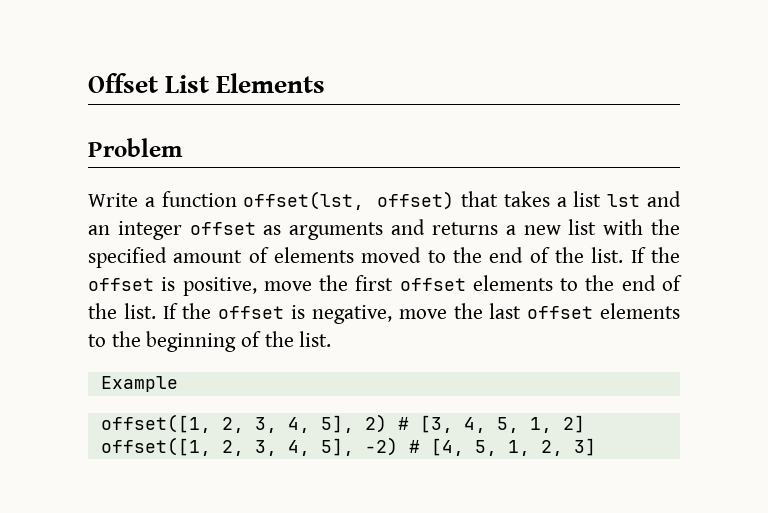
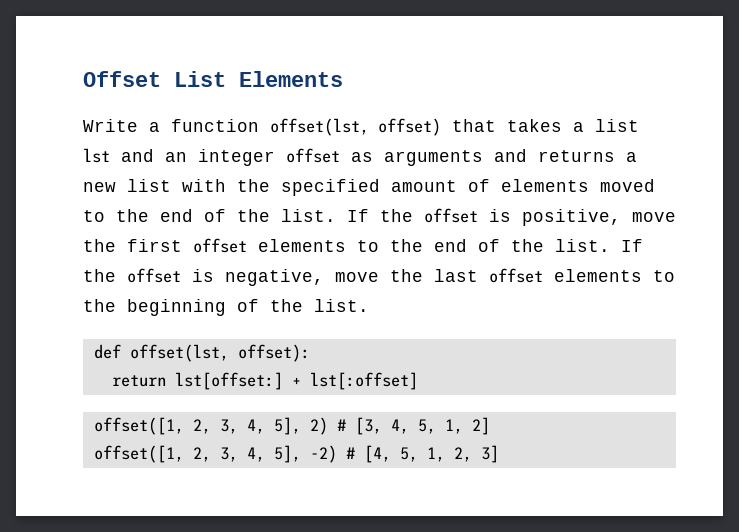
- Problem
- Example
+ def offset(lst, offset):
+ return lst[offset:] + lst[:offset]

